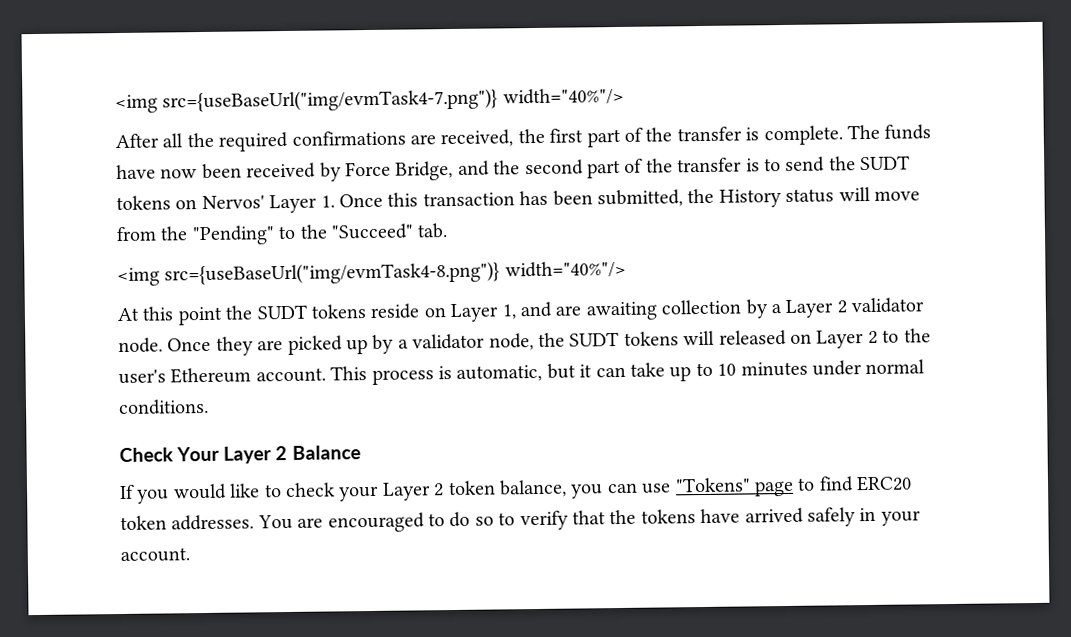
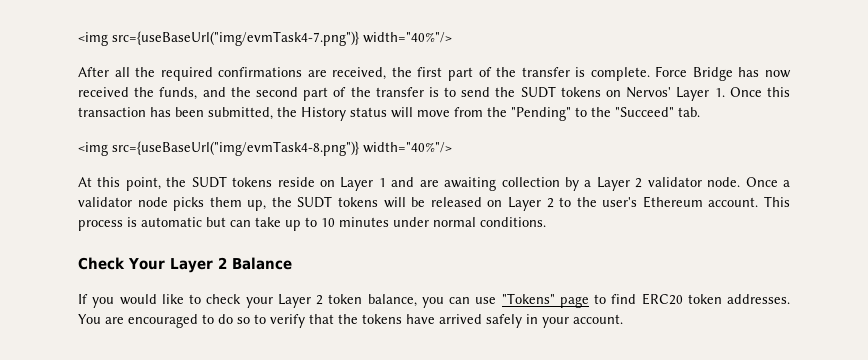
- The funds have now been received by Force Bridge, and the second part of the transfer is to send the SUDT tokens on Nervos' Layer 1. Once this transaction has been submitted, the History status will move from the "Pending" to the "Succeed" tab.
+ Force Bridge has now received the funds, and the second part of the transfer is to send the SUDT tokens on Nervos' Layer 1. Once this transaction has been submitted, the History status will move from the "Pending" to the "Succeed" tab.
- At this point the SUDT tokens reside on Layer 1, and are awaiting collection by a Layer 2 validator node.
+ At this point, the SUDT tokens reside on Layer 1 and are awaiting collection by a Layer 2 validator node.
- Once they are picked up by a validator node, the SUDT tokens will released on Layer 2 to the user's Ethereum account.
+ Once a validator node picks them up, the SUDT tokens will be released on Layer 2 to the user's Ethereum account.
- This process is automatic, but it can take up to 10 minutes under normal conditions.
+ This process is automatic but can take up to 10 minutes under normal conditions.

